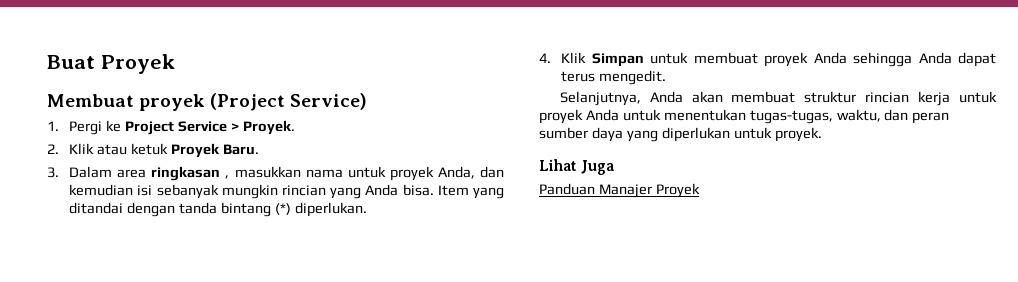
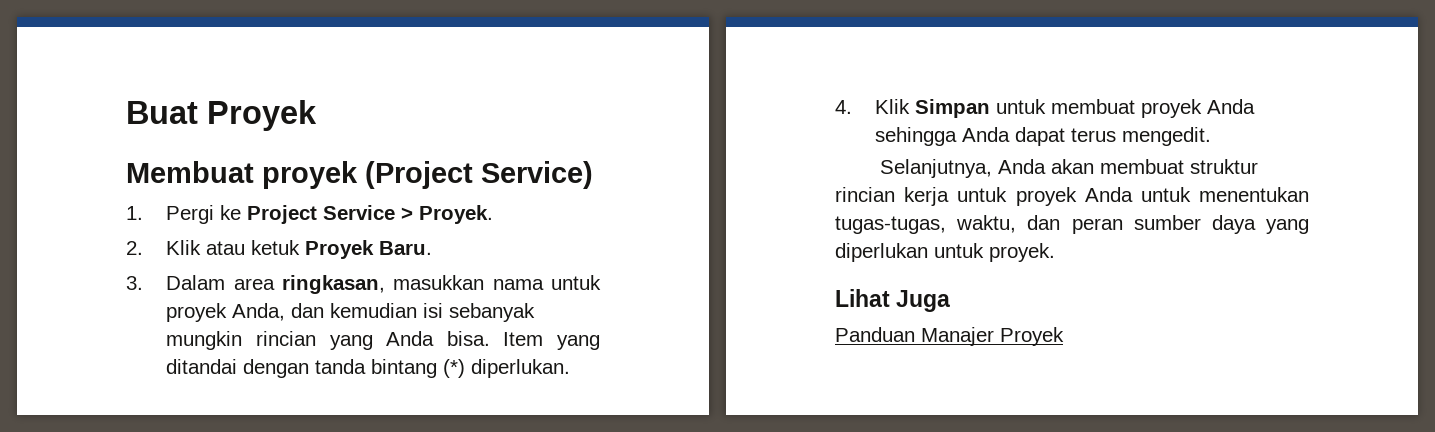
- 3. Dalam area ringkasan , masukkan nama untuk proyek Anda, dan kemudian isi sebanyak mungkin rincian yang Anda bisa.
+ 3. Dalam area ringkasan, masukkan nama untuk proyek Anda, dan kemudian isi sebanyak mungkin rincian yang Anda bisa.

